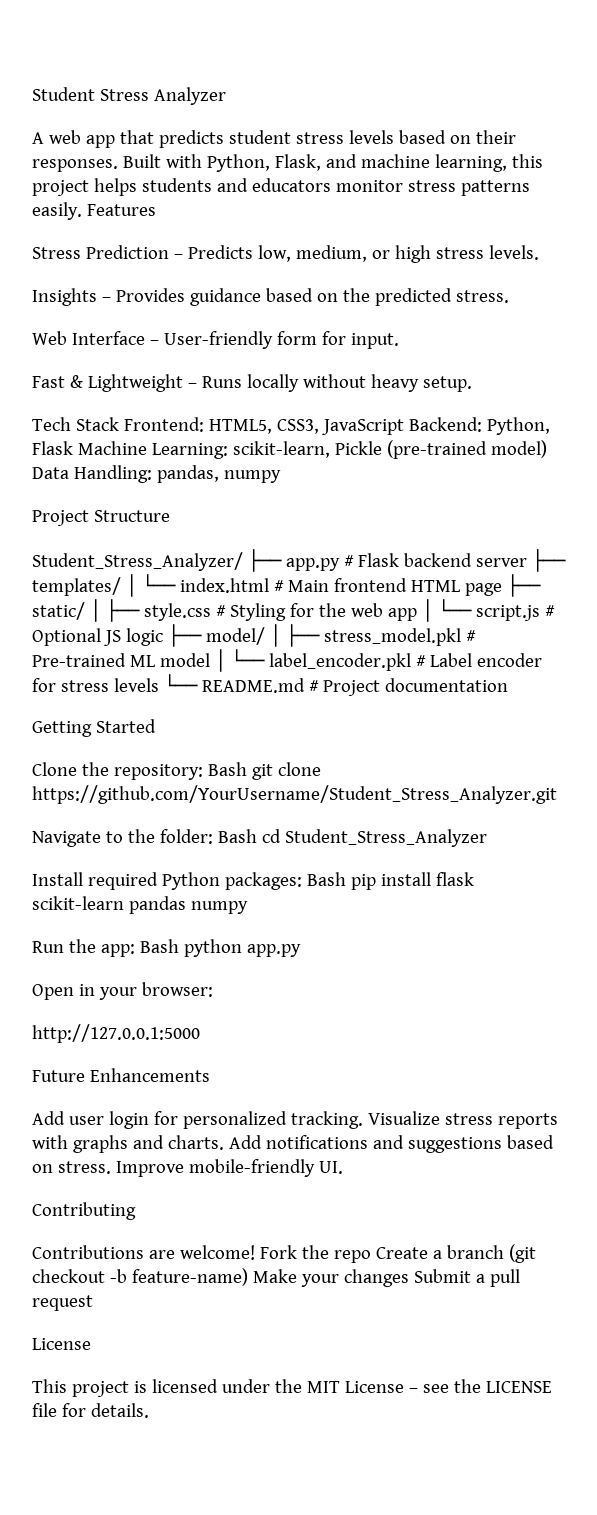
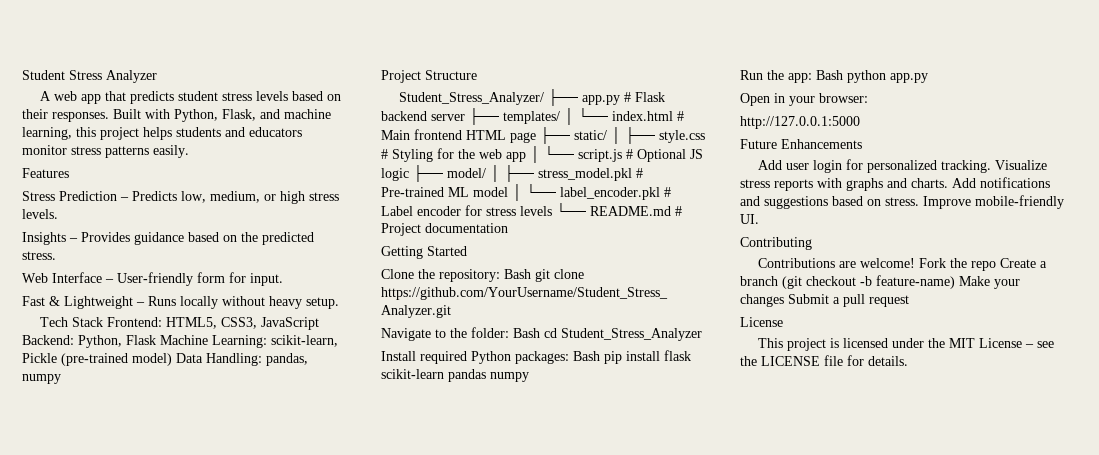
- Built with Python, Flask, and machine learning, this project helps students and educators monitor stress patterns easily. Features
+ Built with Python, Flask, and machine learning, this project helps students and educators monitor stress patterns easily.
+ Features

